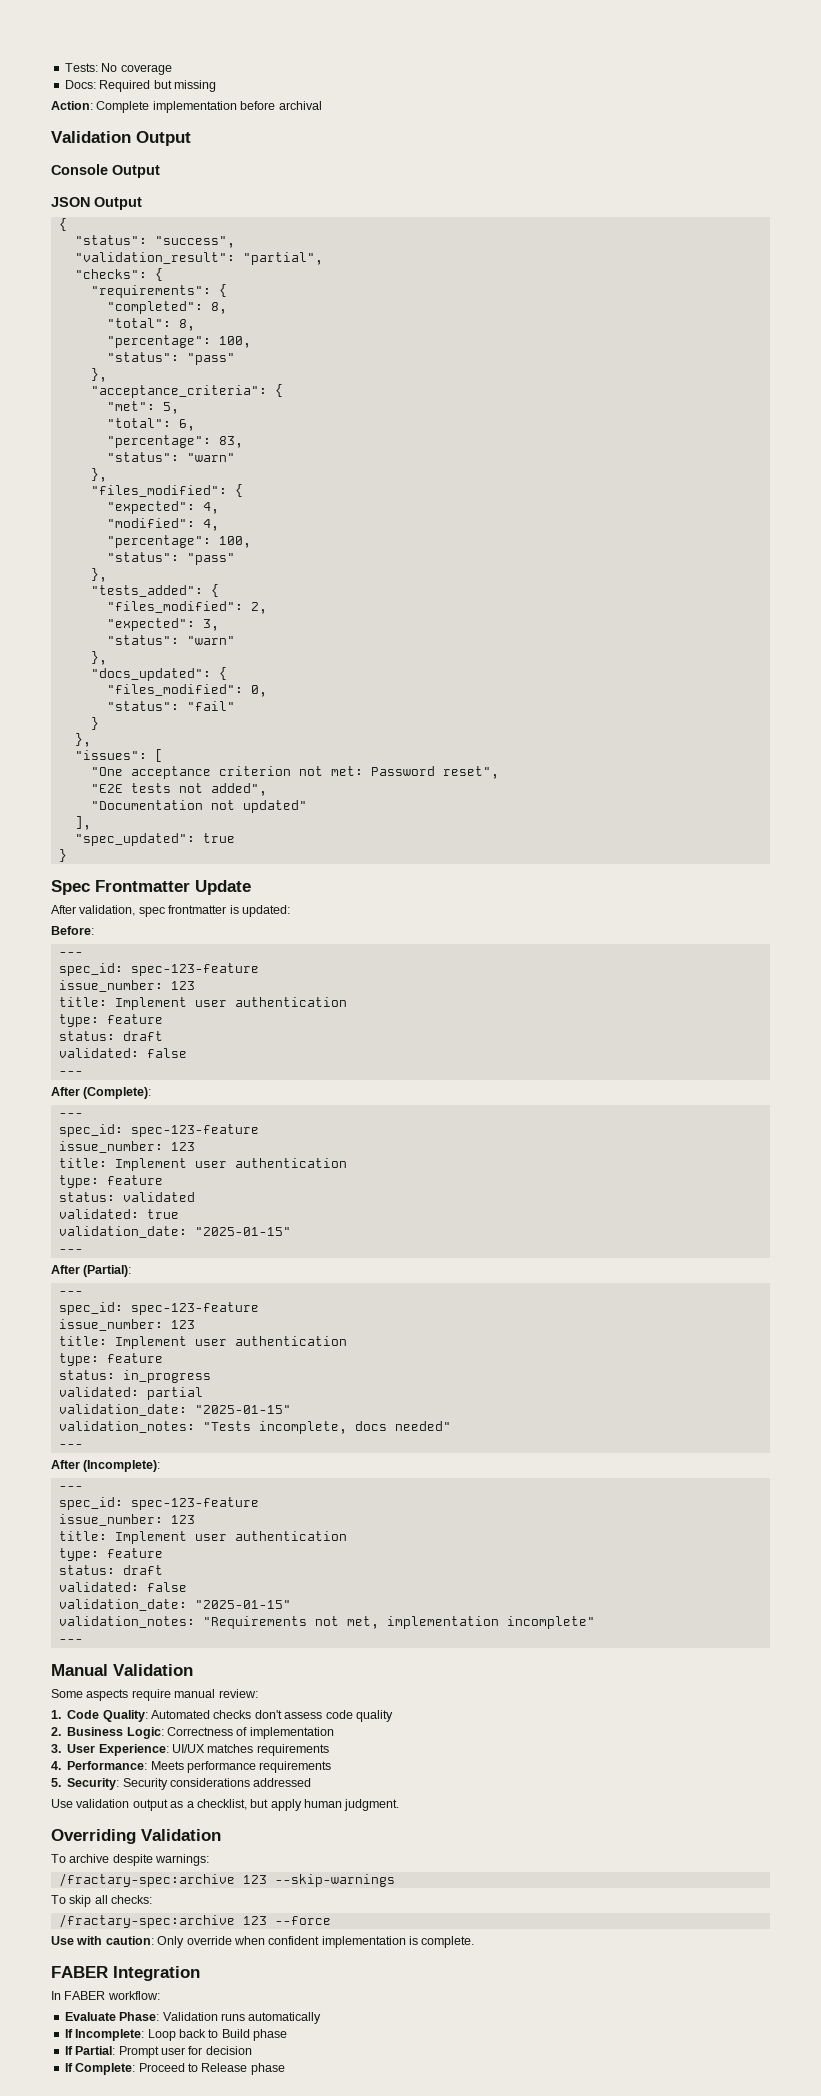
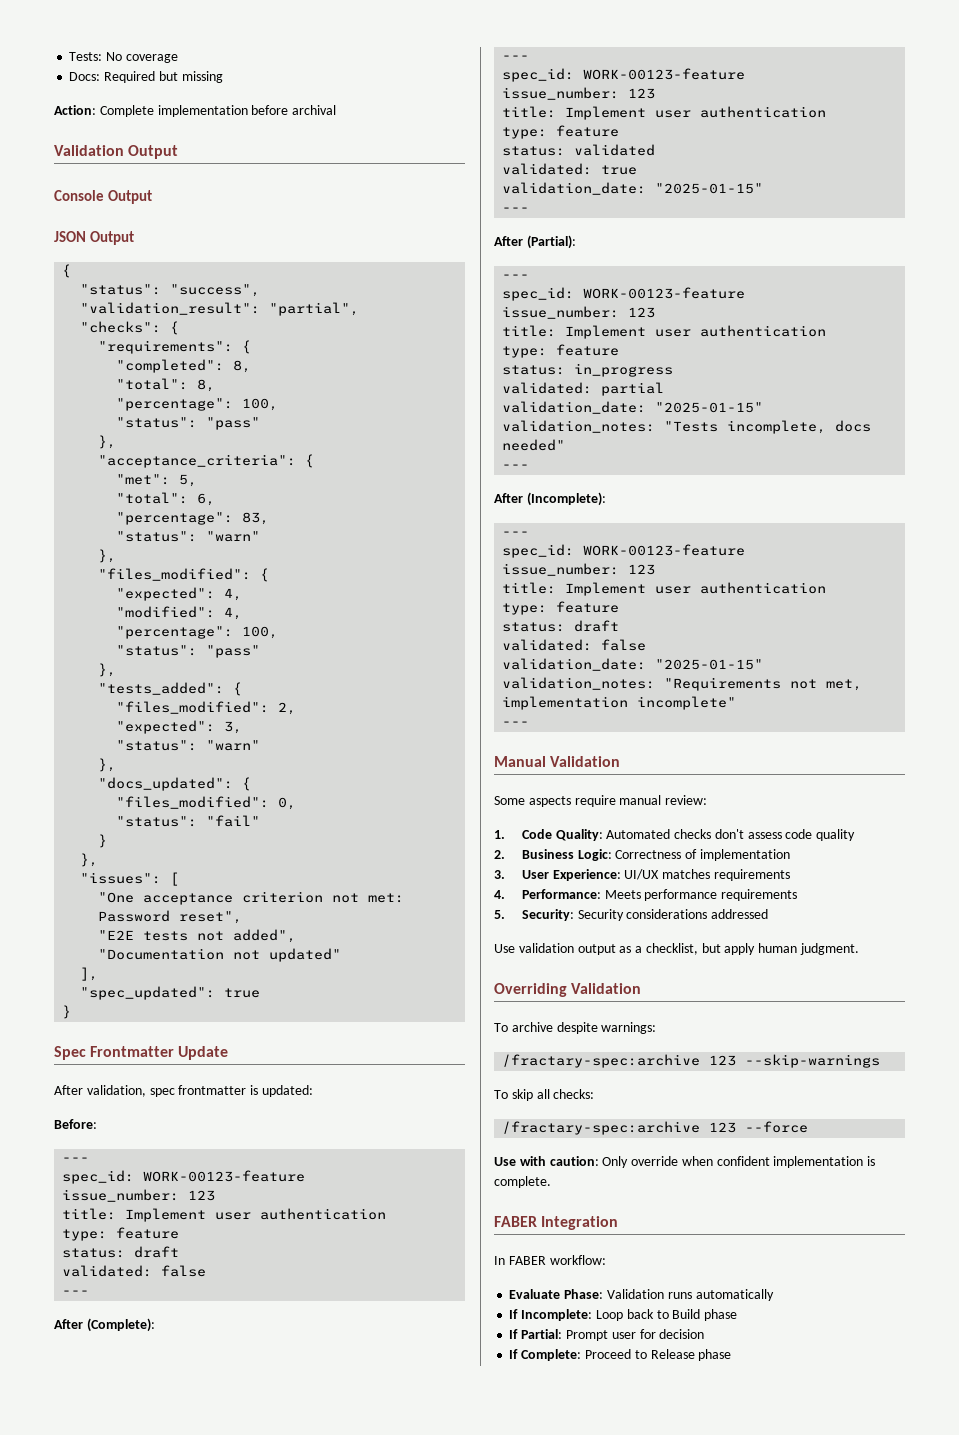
  Before:
  ---
- spec_id: spec-123-feature
+ spec_id: WORK-00123-feature
  After (Complete):
  ---
- spec_id: spec-123-feature
+ spec_id: WORK-00123-feature
  After (Partial):
  ---
- spec_id: spec-123-feature
+ spec_id: WORK-00123-feature
  After (Incomplete):
  ---
- spec_id: spec-123-feature
+ spec_id: WORK-00123-feature

